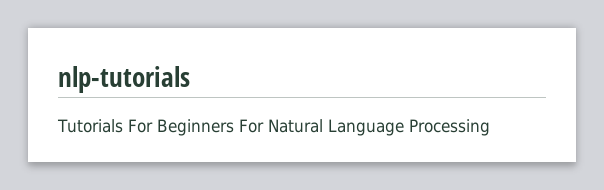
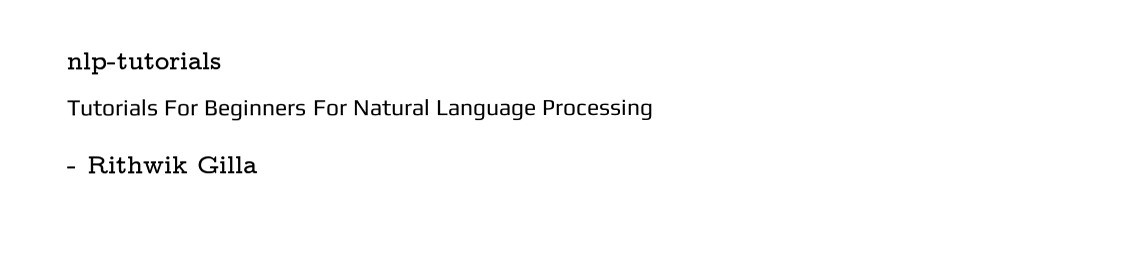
+ - Rithwik Gilla

